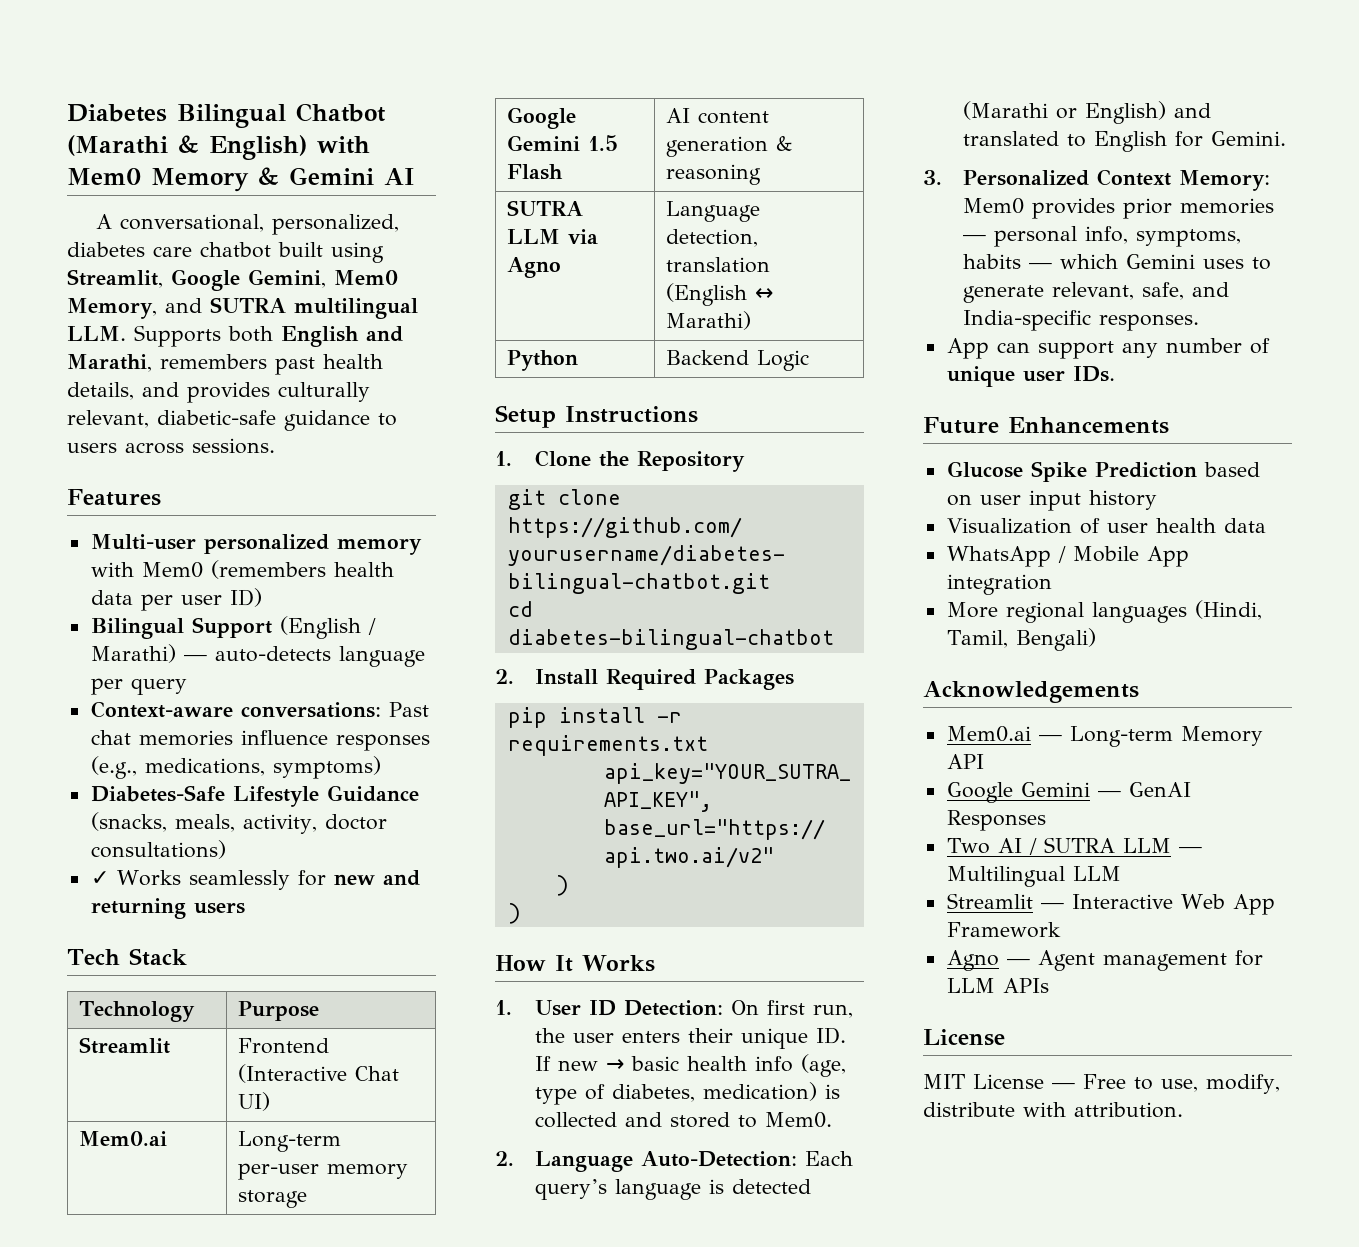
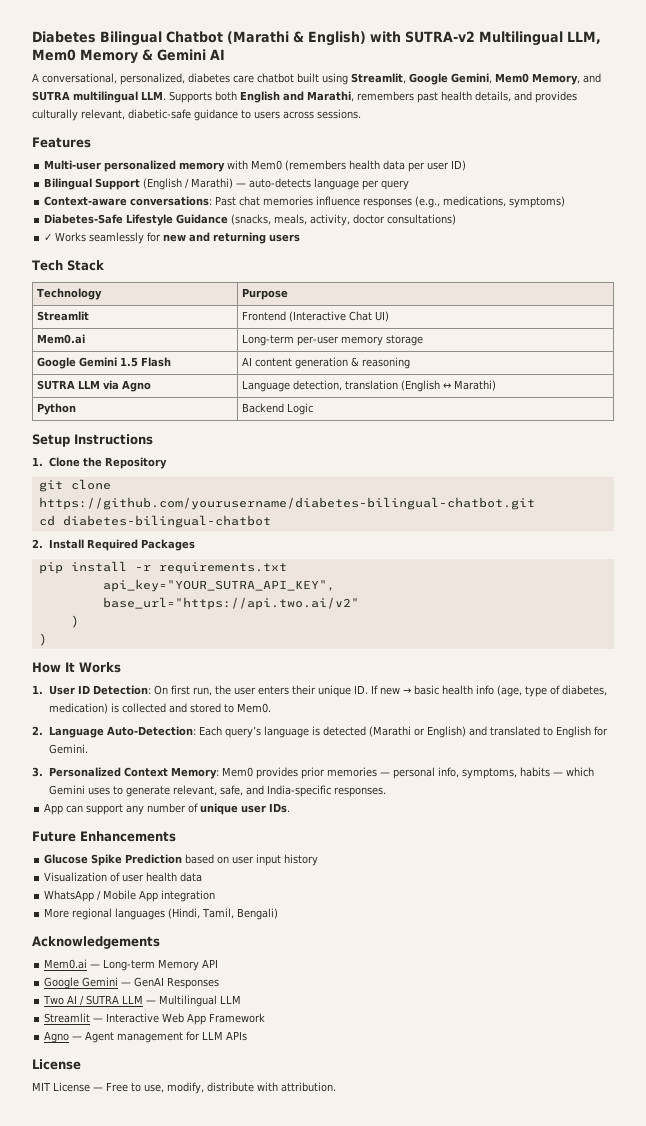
- Diabetes Bilingual Chatbot (Marathi & English) with Mem0 Memory & Gemini AI
+ Diabetes Bilingual Chatbot (Marathi & English) with SUTRA-v2 Multilingual LLM, Mem0 Memory & Gemini AI

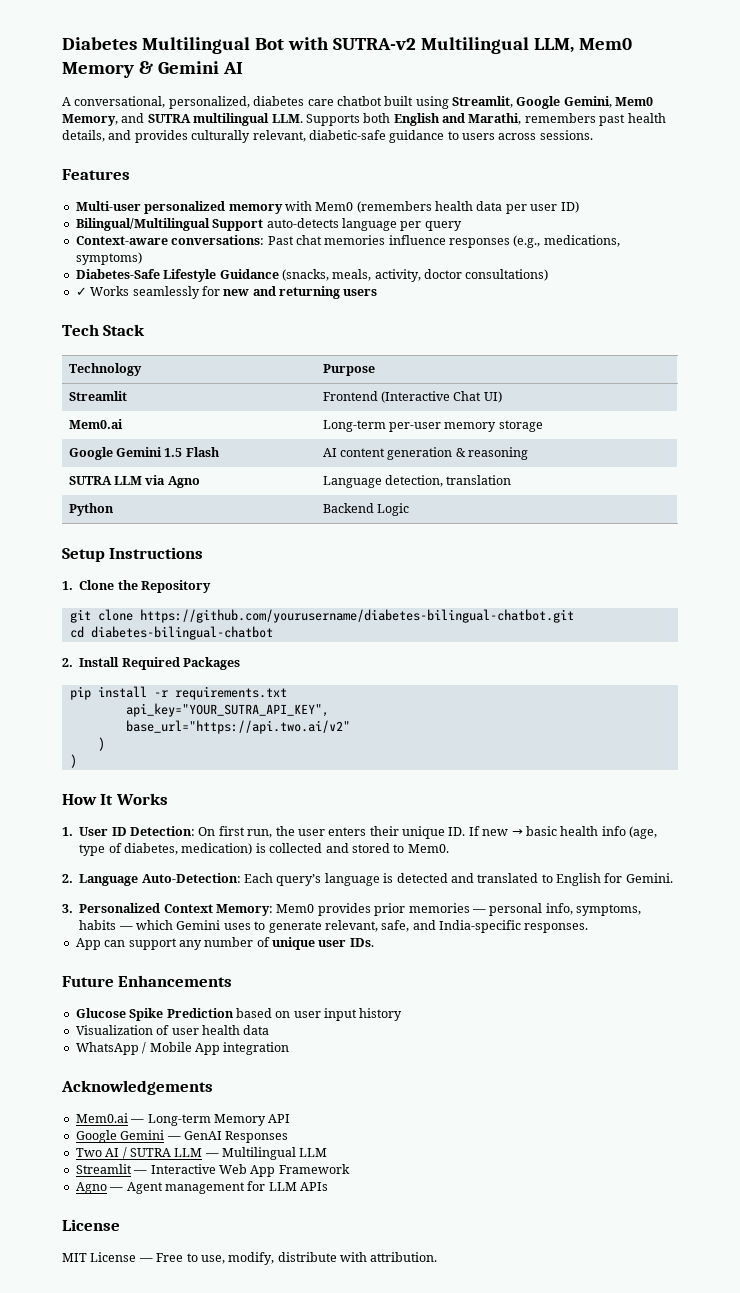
- Diabetes Bilingual Chatbot (Marathi & English) with SUTRA-v2 Multilingual LLM, Mem0 Memory & Gemini AI
+ Diabetes Multilingual Bot with SUTRA-v2 Multilingual LLM, Mem0 Memory & Gemini AI
- Bilingual Support (English / Marathi) — auto-detects language per query
+ Bilingual/Multilingual Support auto-detects language per query
- SUTRA LLM via Agno | Language detection, translation (English ↔ Marathi)
+ SUTRA LLM via Agno | Language detection, translation
- 2. Language Auto-Detection: Each query’s language is detected (Marathi or English) and translated to English for Gemini.
+ 2. Language Auto-Detection: Each query’s language is detected and translated to English for Gemini.
- More regional languages (Hindi, Tamil, Bengali)

